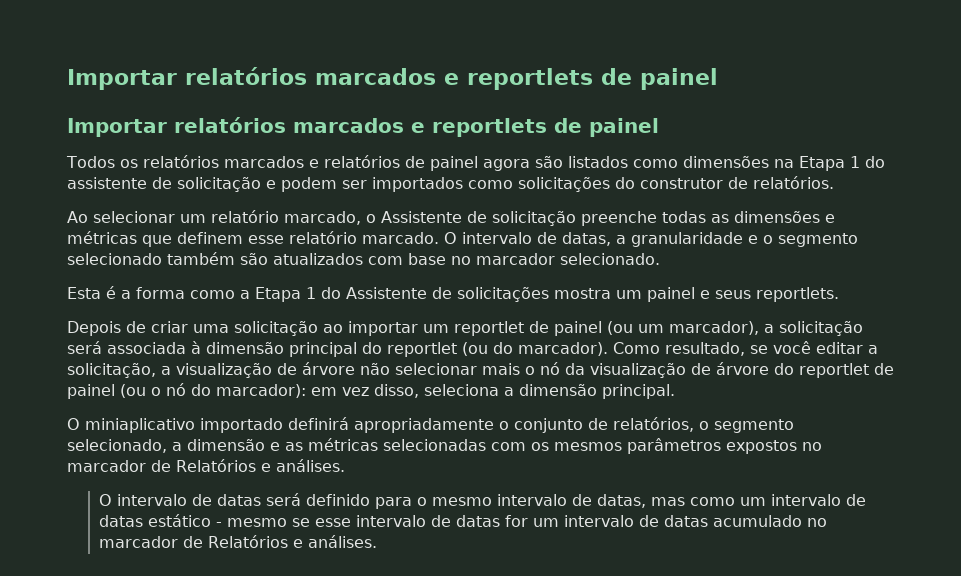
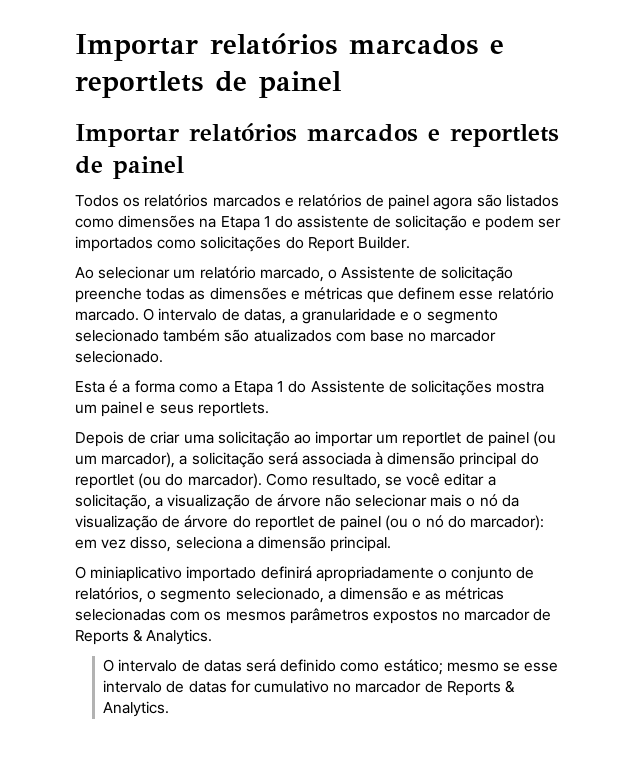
- Todos os relatórios marcados e relatórios de painel agora são listados como dimensões na Etapa 1 do assistente de solicitação e podem ser importados como solicitações do construtor de relatórios.
+ Todos os relatórios marcados e relatórios de painel agora são listados como dimensões na Etapa 1 do assistente de solicitação e podem ser importados como solicitações do Report Builder.
- O miniaplicativo importado definirá apropriadamente o conjunto de relatórios, o segmento selecionado, a dimensão e as métricas selecionadas com os mesmos parâmetros expostos no marcador de Relatórios e análises.
+ O miniaplicativo importado definirá apropriadamente o conjunto de relatórios, o segmento selecionado, a dimensão e as métricas selecionadas com os mesmos parâmetros expostos no marcador de Reports & Analytics.
- O intervalo de datas será definido para o mesmo intervalo de datas, mas como um intervalo de datas estático - mesmo se esse intervalo de datas for um intervalo de datas acumulado no marcador de Relatórios e análises.
+ O intervalo de datas será definido como estático; mesmo se esse intervalo de datas for cumulativo no marcador de Reports & Analytics.

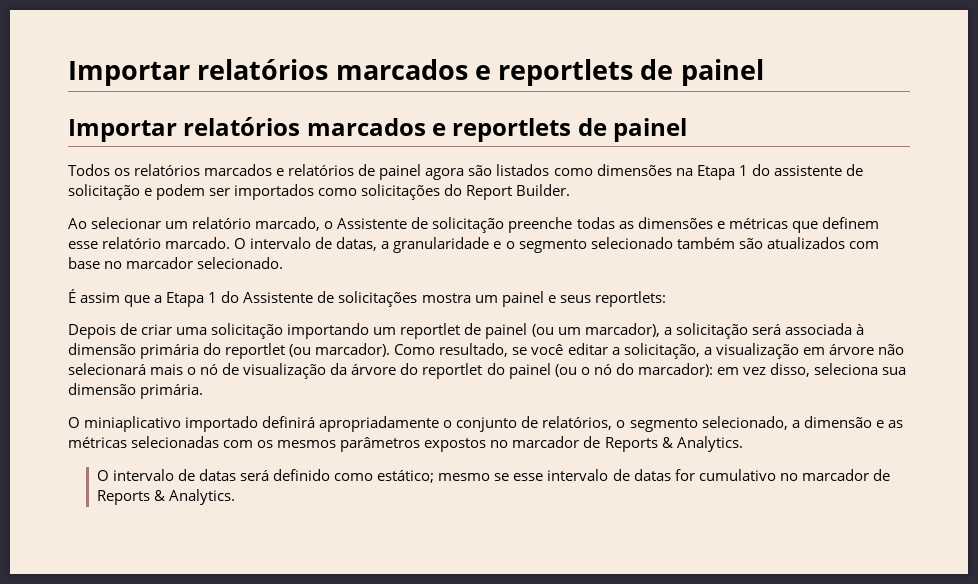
- Esta é a forma como a Etapa 1 do Assistente de solicitações mostra um painel e seus reportlets.
+ É assim que a Etapa 1 do Assistente de solicitações mostra um painel e seus reportlets:
- Depois de criar uma solicitação ao importar um reportlet de painel (ou um marcador), a solicitação será associada à dimensão principal do reportlet (ou do marcador).
+ Depois de criar uma solicitação importando um reportlet de painel (ou um marcador), a solicitação será associada à dimensão primária do reportlet (ou marcador).
- Como resultado, se você editar a solicitação, a visualização de árvore não selecionar mais o nó da visualização de árvore do reportlet de painel (ou o nó do marcador): em vez disso, seleciona a dimensão principal.
+ Como resultado, se você editar a solicitação, a visualização em árvore não selecionará mais o nó de visualização da árvore do reportlet do painel (ou o nó do marcador): em vez disso, seleciona sua dimensão primária.

